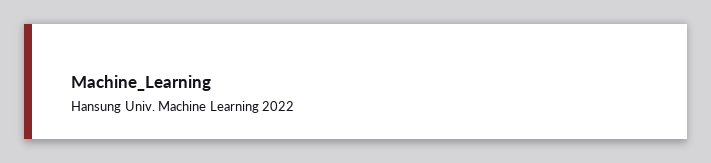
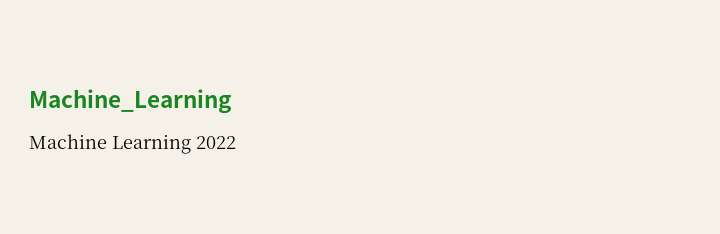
- Hansung Univ.

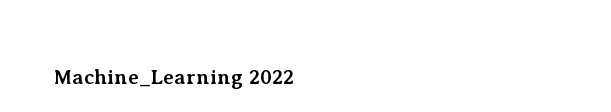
- Machine_Learning
- Machine Learning 2022
+ Machine_Learning 2022

